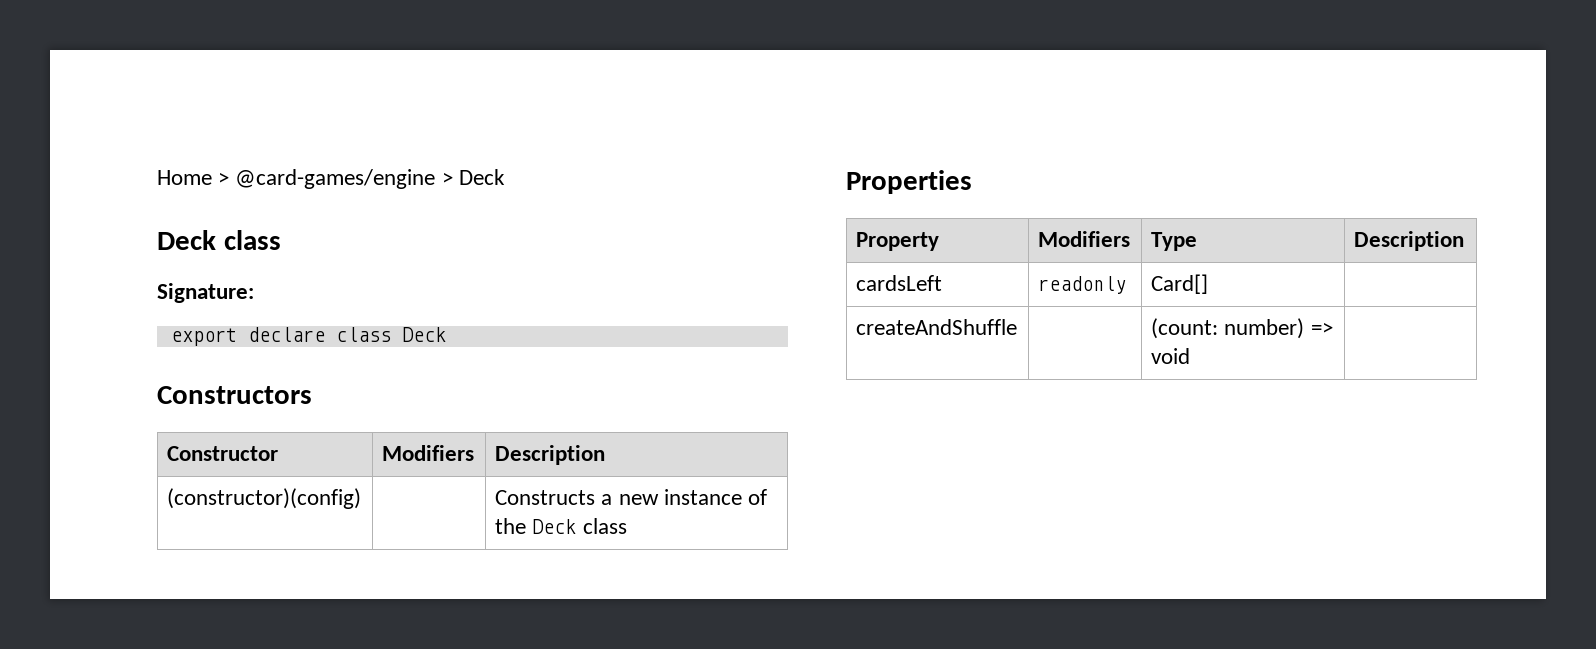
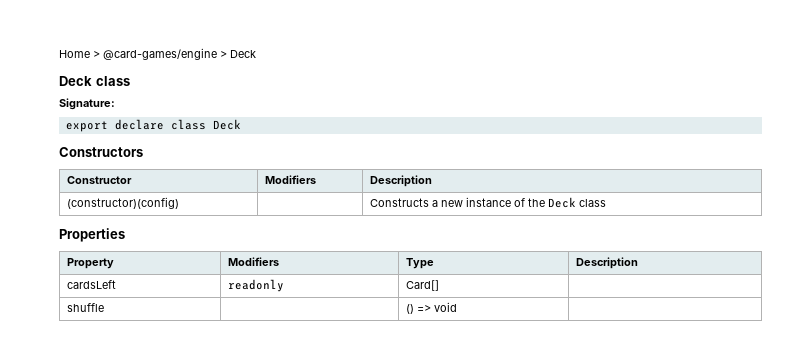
- createAndShuffle | | (count: number) => void |
+ shuffle | | () => void |

